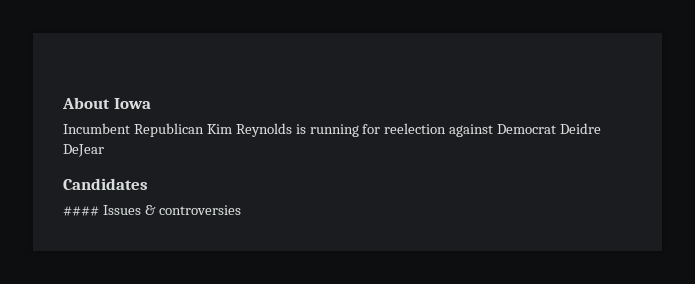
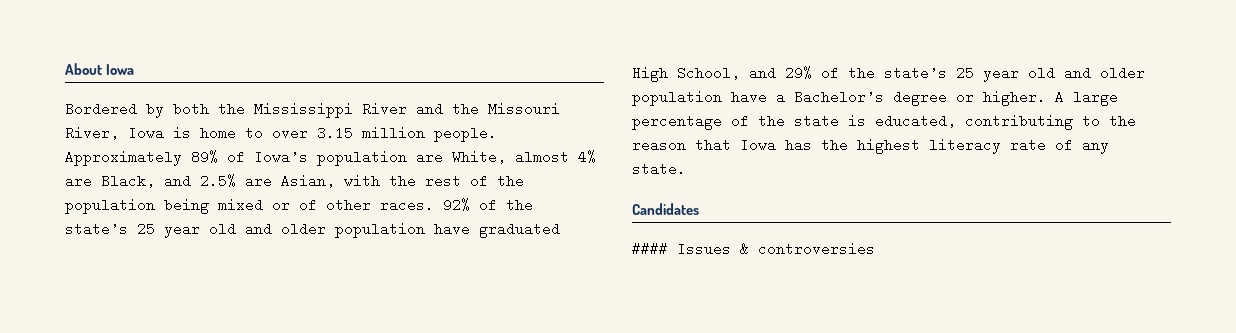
- Incumbent Republican Kim Reynolds is running for reelection against Democrat Deidre DeJear
+ Bordered by both the Mississippi River and the Missouri River, Iowa is home to over 3.15 million people. Approximately 89% of Iowa’s population are White, almost 4% are Black, and 2.5% are Asian, with the rest of the population being mixed or of other races. 92% of the state’s 25 year old and older population have graduated High School, and 29% of the state’s 25 year old and older population have a Bachelor’s degree or higher. A large percentage of the state is educated, contributing to the reason that Iowa has the highest literacy rate of any state.

